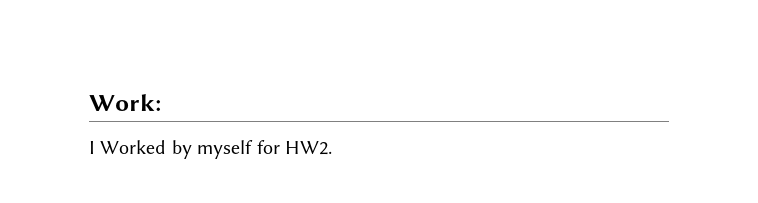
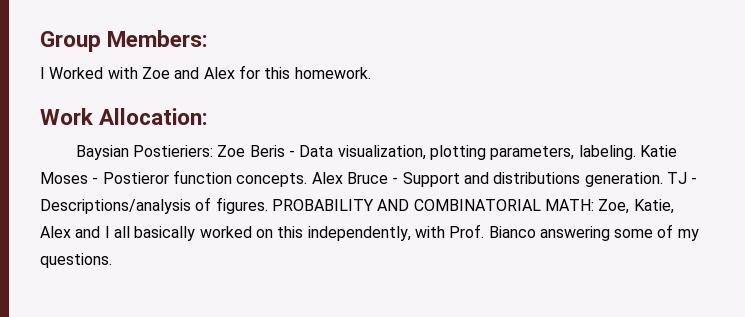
- Work:
+ Group Members:
- I Worked by myself for HW2.
+ I Worked with Zoe and Alex for this homework.
+ Work Allocation:
+ Baysian Postieriers: Zoe Beris - Data visualization, plotting parameters, labeling. Katie Moses - Postieror function concepts. Alex Bruce - Support and distributions generation. TJ - Descriptions/analysis of figures. PROBABILITY AND COMBINATORIAL MATH: Zoe, Katie, Alex and I all basically worked on this independently, with Prof. Bianco answering some of my questions.

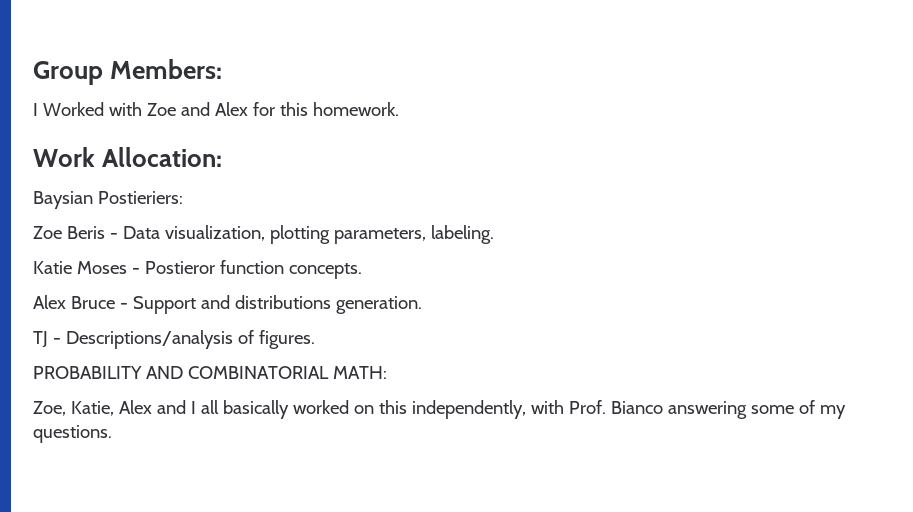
- Baysian Postieriers: Zoe Beris - Data visualization, plotting parameters, labeling. Katie Moses - Postieror function concepts. Alex Bruce - Support and distributions generation. TJ - Descriptions/analysis of figures. PROBABILITY AND COMBINATORIAL MATH: Zoe, Katie, Alex and I all basically worked on this independently, with Prof. Bianco answering some of my questions.
+ Baysian Postieriers:
+ Zoe Beris - Data visualization, plotting parameters, labeling.
+ Katie Moses - Postieror function concepts.
+ Alex Bruce - Support and distributions generation.
+ TJ - Descriptions/analysis of figures.
+ PROBABILITY AND COMBINATORIAL MATH:
+ Zoe, Katie, Alex and I all basically worked on this independently, with Prof. Bianco answering some of my questions.

